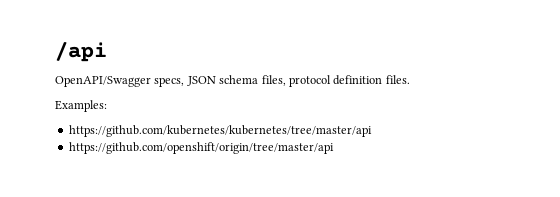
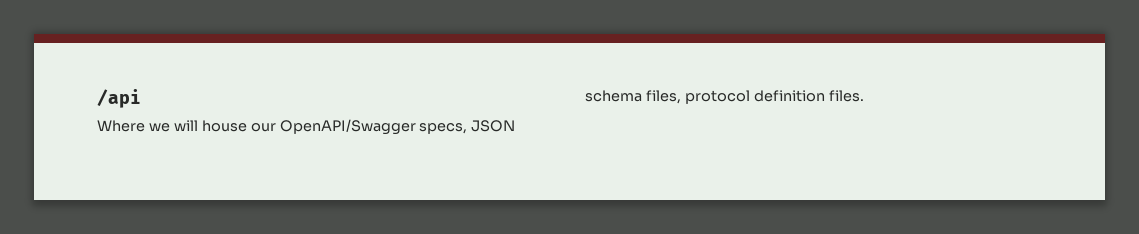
- OpenAPI/Swagger specs, JSON schema files, protocol definition files.
+ Where we will house our OpenAPI/Swagger specs, JSON schema files, protocol definition files.
- Examples:
- https://github.com/kubernetes/kubernetes/tree/master/api
- https://github.com/openshift/origin/tree/master/api

